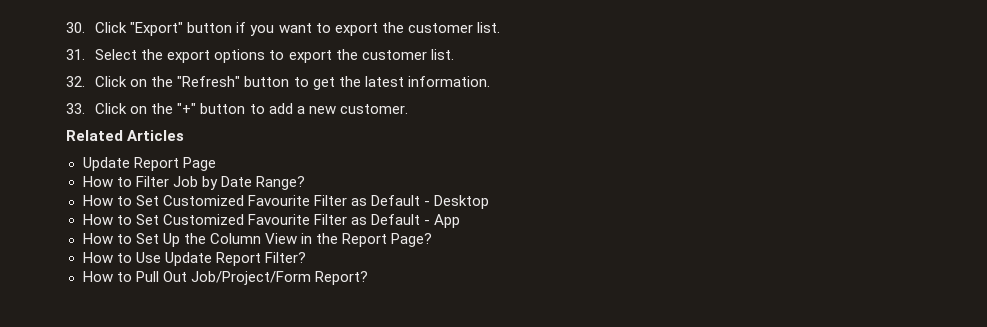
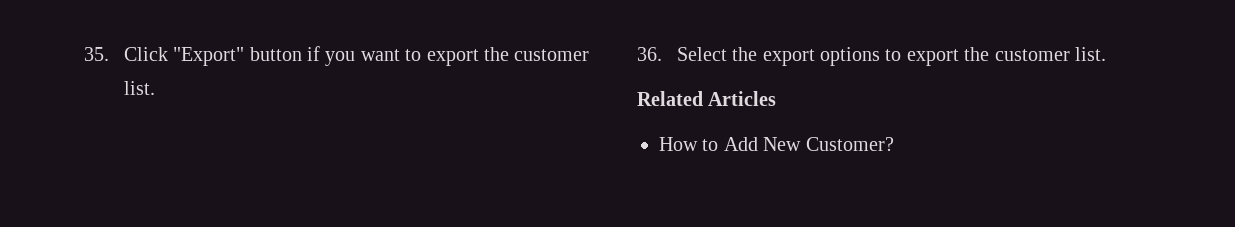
- 30. Click "Export" button if you want to export the customer list.
+ 35. Click "Export" button if you want to export the customer list.
- 31. Select the export options to export the customer list.
+ 36. Select the export options to export the customer list.
- 32. Click on the "Refresh" button to get the latest information.
- 33. Click on the "+" button to add a new customer.
- Update Report Page
- How to Filter Job by Date Range?
- How to Set Customized Favourite Filter as Default - Desktop
- How to Set Customized Favourite Filter as Default - App
- How to Set Up the Column View in the Report Page?
- How to Use Update Report Filter?
- How to Pull Out Job/Project/Form Report?
+ How to Add New Customer?

